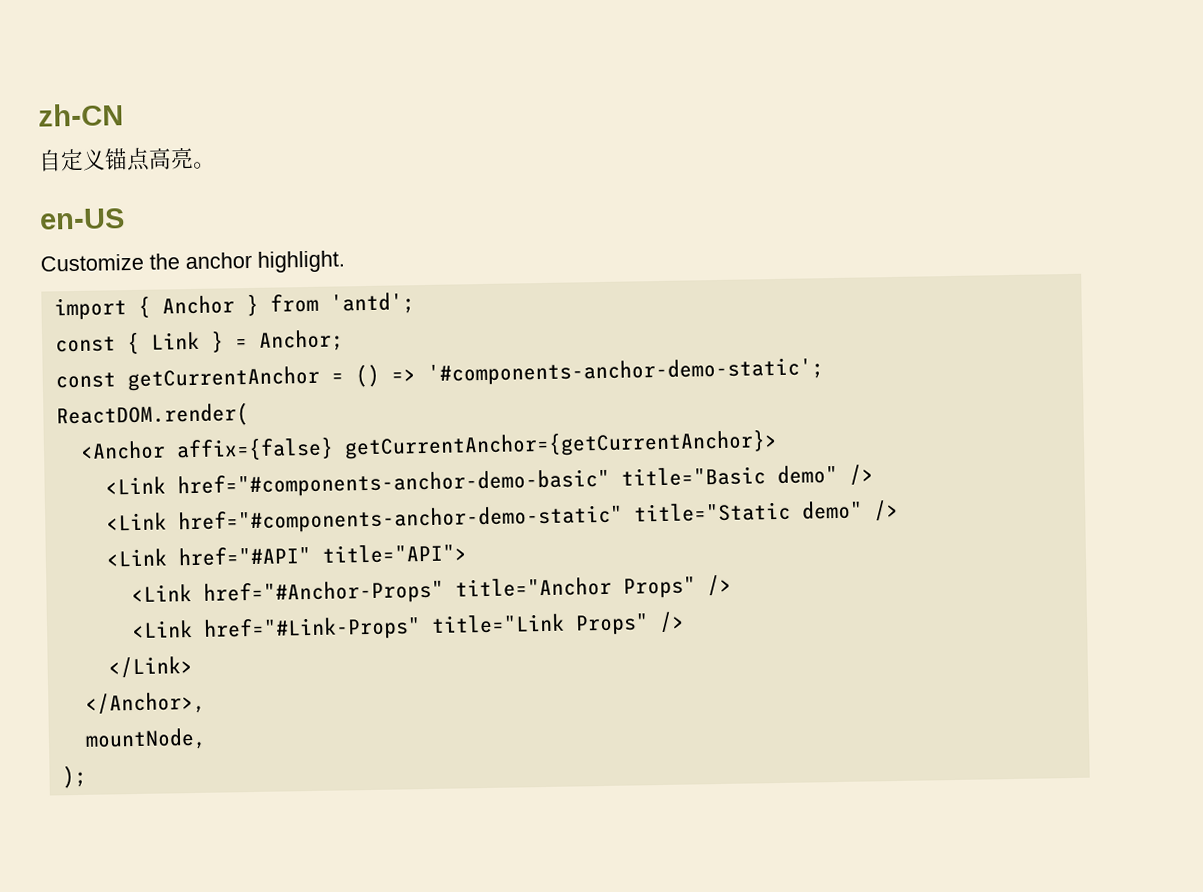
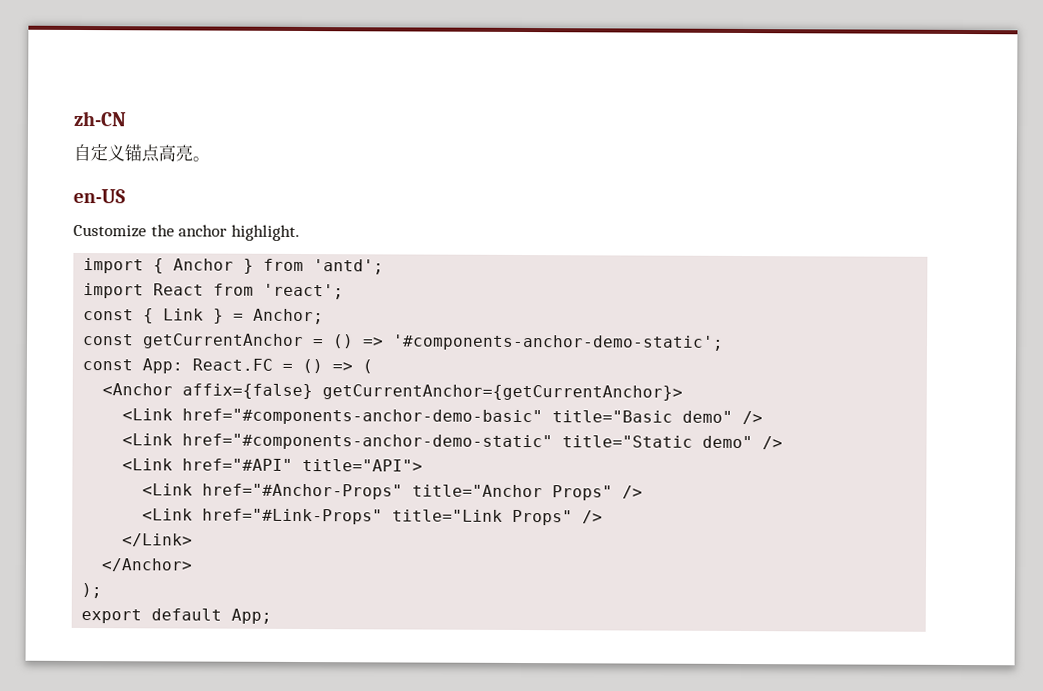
+ import React from 'react';
- ReactDOM.render(
+ const App: React.FC = () => (
- </Anchor>,
- mountNode,
+ </Anchor>
+ export default App;

